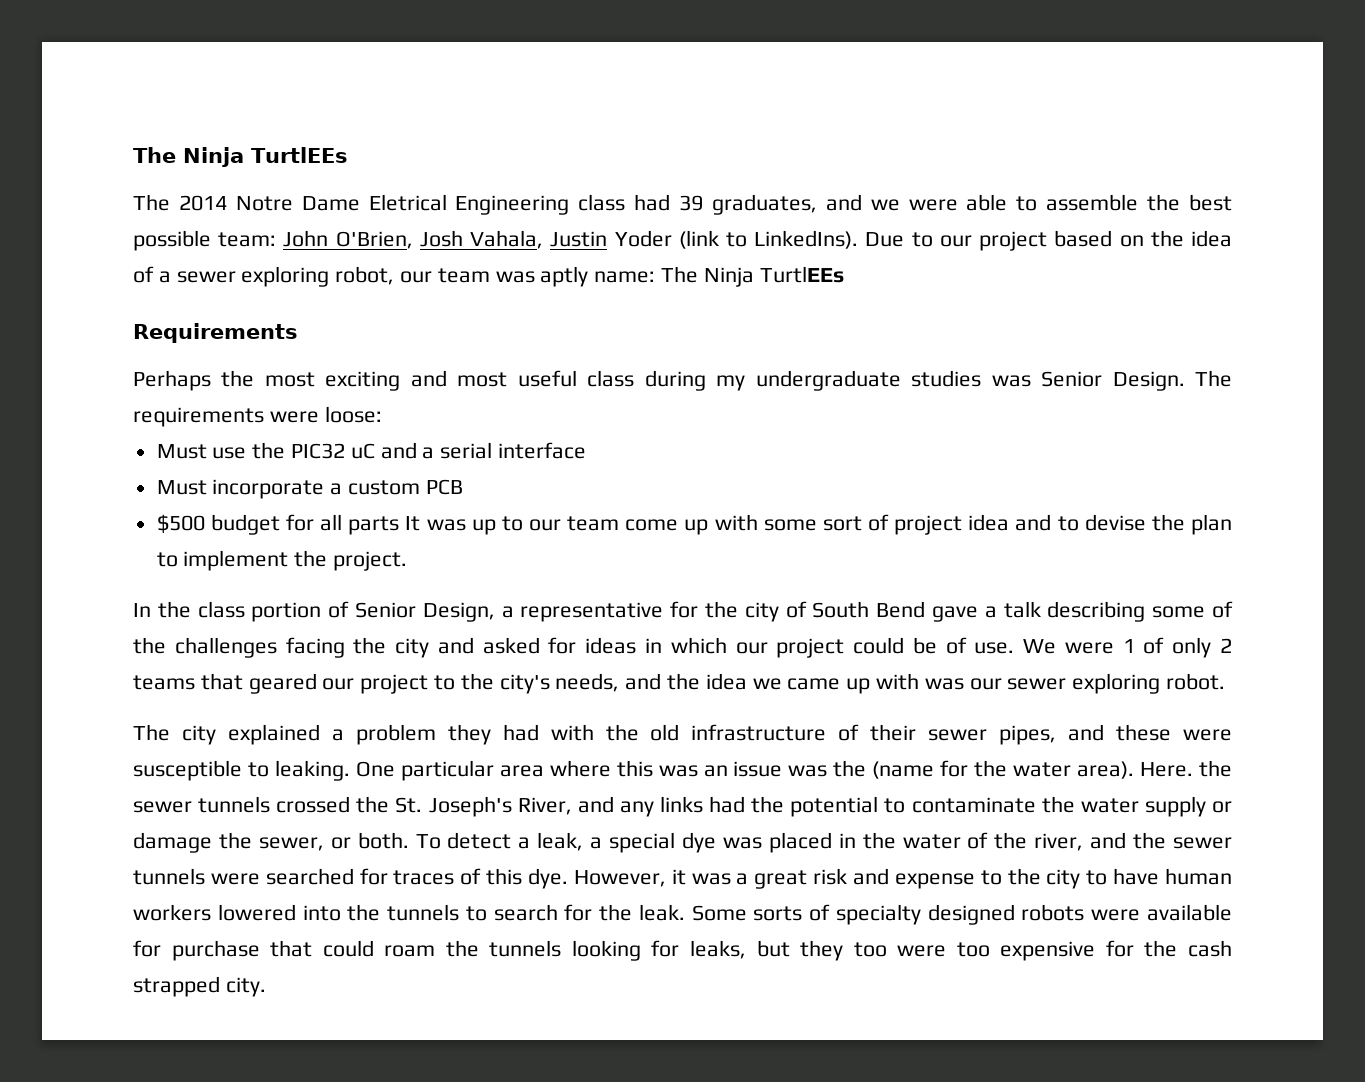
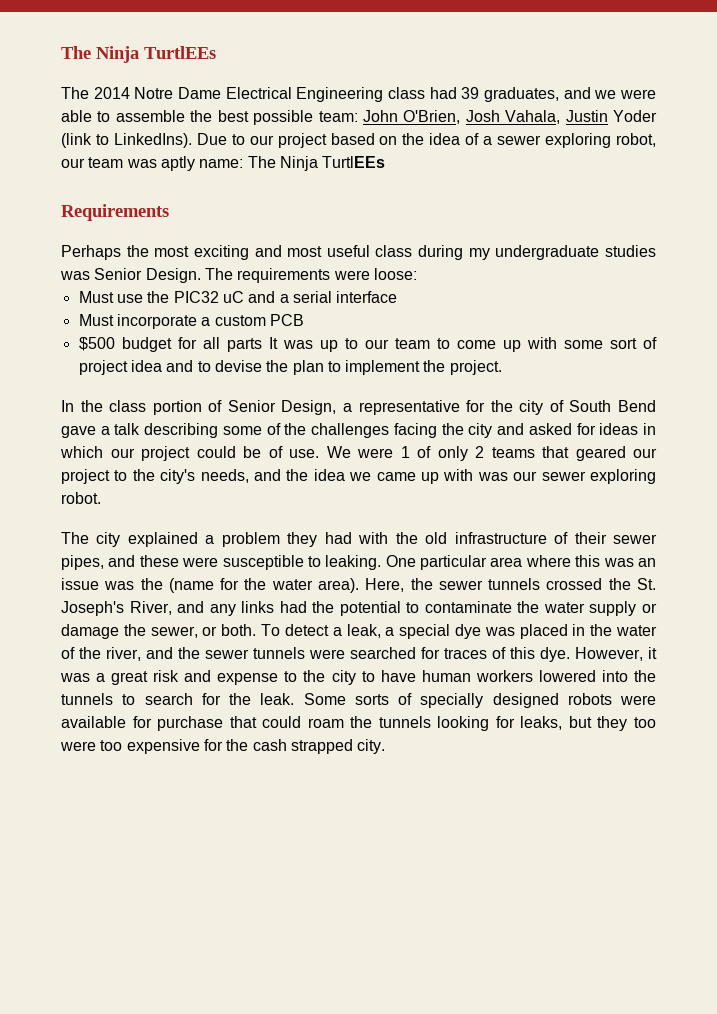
- The 2014 Notre Dame Eletrical Engineering class had 39 graduates, and we were able to assemble the best possible team: John O'Brien, Josh Vahala, Justin Yoder (link to LinkedIns).
+ The 2014 Notre Dame Electrical Engineering class had 39 graduates, and we were able to assemble the best possible team: John O'Brien, Josh Vahala, Justin Yoder (link to LinkedIns).
- $500 budget for all parts It was up to our team come up with some sort of project idea and to devise the plan to implement the project.
+ $500 budget for all parts It was up to our team to come up with some sort of project idea and to devise the plan to implement the project.
- Here. the sewer tunnels crossed the St. Joseph's River, and any links had the potential to contaminate the water supply or damage the sewer, or both.
+ Here, the sewer tunnels crossed the St. Joseph's River, and any links had the potential to contaminate the water supply or damage the sewer, or both.
- Some sorts of specialty designed robots were available for purchase that could roam the tunnels looking for leaks, but they too were too expensive for the cash strapped city.
+ Some sorts of specially designed robots were available for purchase that could roam the tunnels looking for leaks, but they too were too expensive for the cash strapped city.

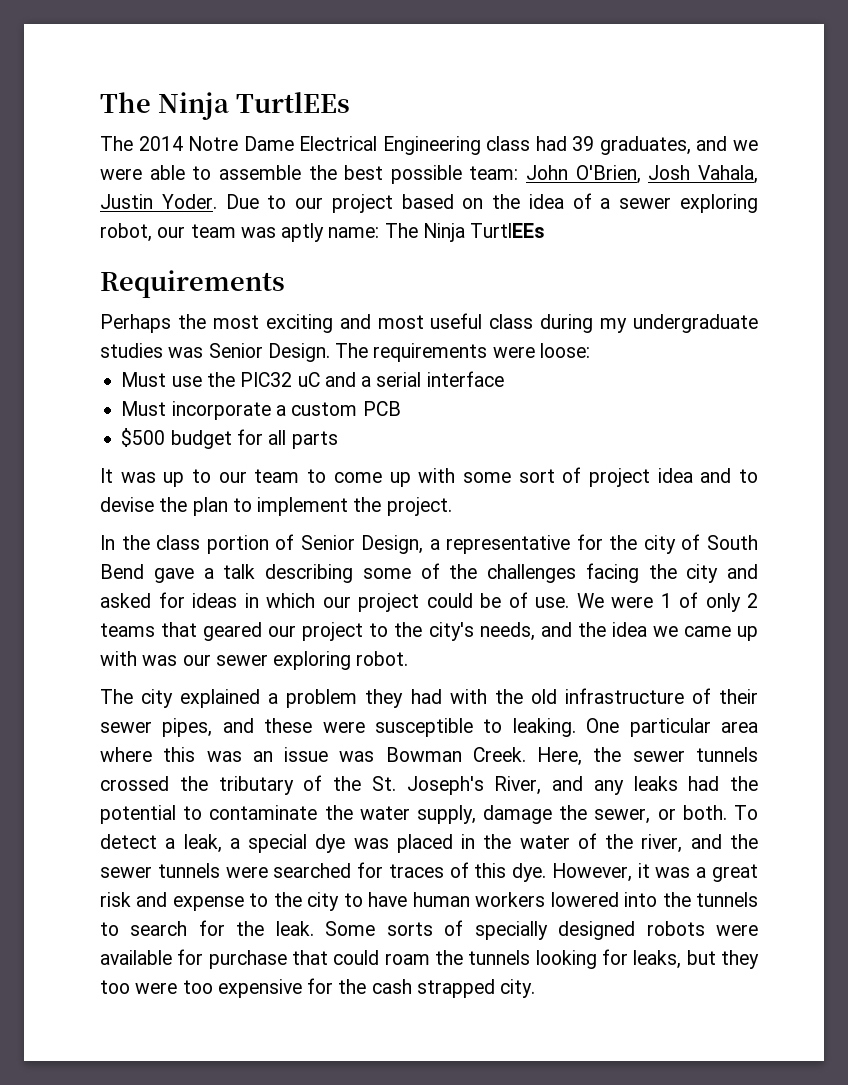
- The 2014 Notre Dame Electrical Engineering class had 39 graduates, and we were able to assemble the best possible team: John O'Brien, Josh Vahala, Justin Yoder (link to LinkedIns).
+ The 2014 Notre Dame Electrical Engineering class had 39 graduates, and we were able to assemble the best possible team: John O'Brien, Josh Vahala, Justin Yoder.
- $500 budget for all parts It was up to our team to come up with some sort of project idea and to devise the plan to implement the project.
+ $500 budget for all parts
+ It was up to our team to come up with some sort of project idea and to devise the plan to implement the project.
- One particular area where this was an issue was the (name for the water area).
+ One particular area where this was an issue was Bowman Creek.
- Here, the sewer tunnels crossed the St. Joseph's River, and any links had the potential to contaminate the water supply or damage the sewer, or both.
+ Here, the sewer tunnels crossed the tributary of the St. Joseph's River, and any leaks had the potential to contaminate the water supply, damage the sewer, or both.

